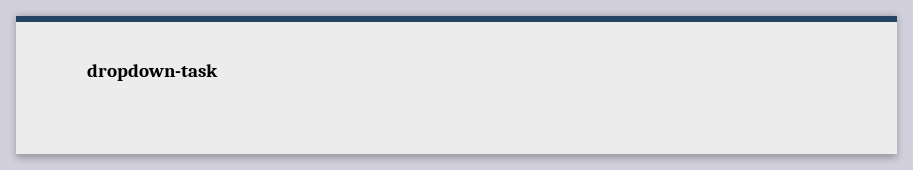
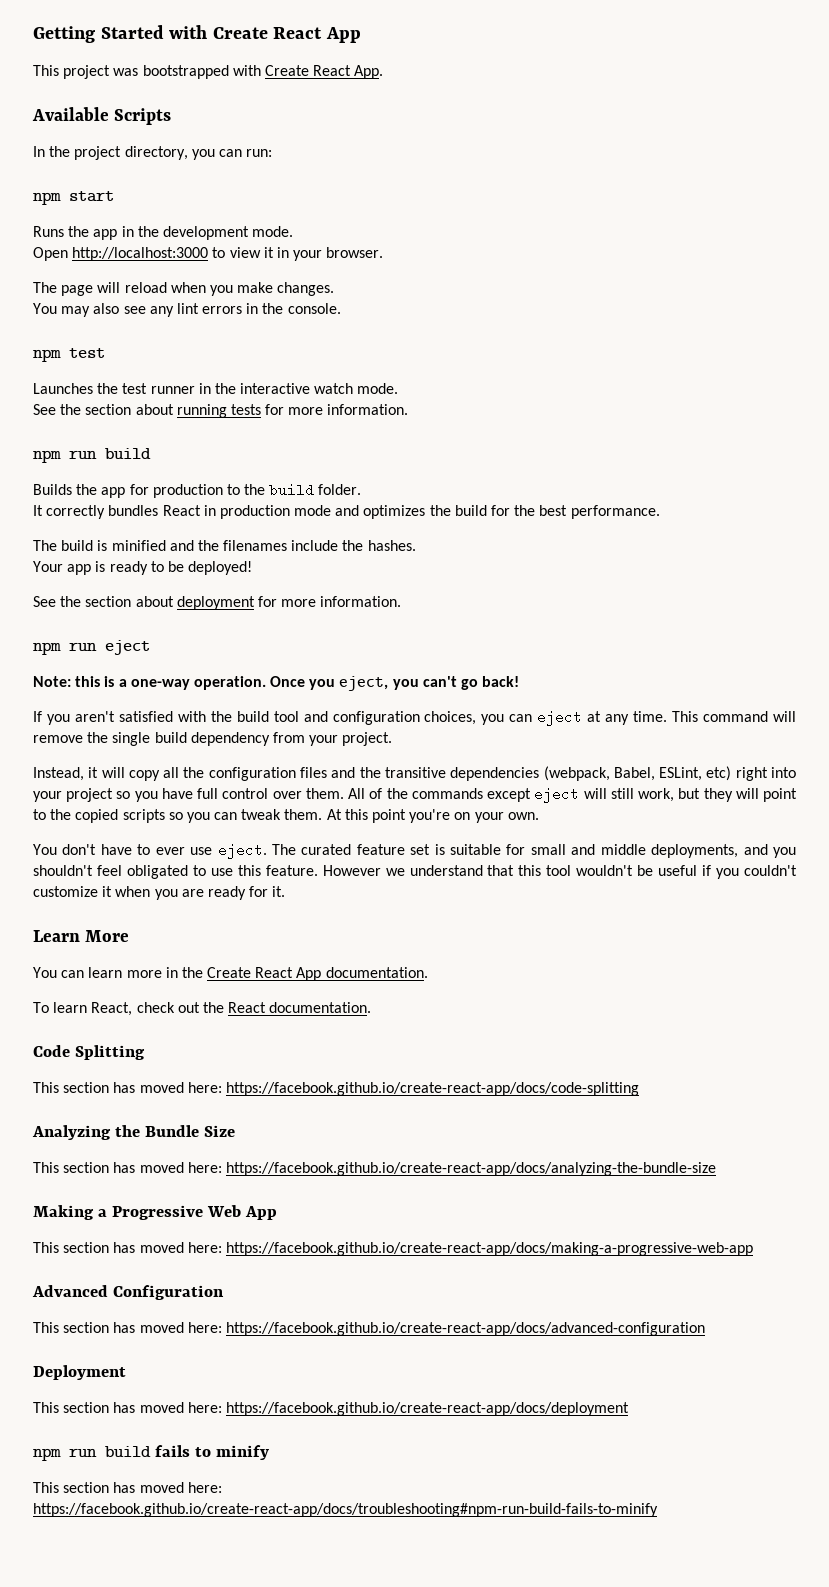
- dropdown-task
+ Getting Started with Create React App
+ This project was bootstrapped with Create React App.
+ Available Scripts
+ In the project directory, you can run:
+ npm start
+ Runs the app in the development mode.
+ Open http://localhost:3000 to view it in your browser.
+ The page will reload when you make changes.
+ You may also see any lint errors in the console.
+ npm test
+ Launches the test runner in the interactive watch mode.
+ See the section about running tests for more information.
+ npm run build
+ Builds the app for production to the build folder.
+ It correctly bundles React in production mode and optimizes the build for the best performance.
+ The build is minified and the filenames include the hashes.
+ Your app is ready to be deployed!
+ See the section about deployment for more information.
+ npm run eject
+ Note: this is a one-way operation. Once you eject, you can't go back!
+ If you aren't satisfied with the build tool and configuration choices, you can eject at any time. This command will remove the single build dependency from your project.
+ Instead, it will copy all the configuration files and the transitive dependencies (webpack, Babel, ESLint, etc) right into your project so you have full control over them. All of the commands except eject will still work, but they will point to the copied scripts so you can tweak them. At this point you're on your own.
+ You don't have to ever use eject. The curated feature set is suitable for small and middle deployments, and you shouldn't feel obligated to use this feature. However we understand that this tool wouldn't be useful if you couldn't customize it when you are ready for it.
+ Learn More
+ You can learn more in the Create React App documentation.
+ To learn React, check out the React documentation.
+ Code Splitting
+ This section has moved here: https://facebook.github.io/create-react-app/docs/code-splitting
+ Analyzing the Bundle Size
+ This section has moved here: https://facebook.github.io/create-react-app/docs/analyzing-the-bundle-size
+ Making a Progressive Web App
+ This section has moved here: https://facebook.github.io/create-react-app/docs/making-a-progressive-web-app
+ Advanced Configuration
+ This section has moved here: https://facebook.github.io/create-react-app/docs/advanced-configuration
+ Deployment
+ This section has moved here: https://facebook.github.io/create-react-app/docs/deployment
+ npm run build fails to minify
+ This section has moved here: https://facebook.github.io/create-react-app/docs/troubleshooting#npm-run-build-fails-to-minify

